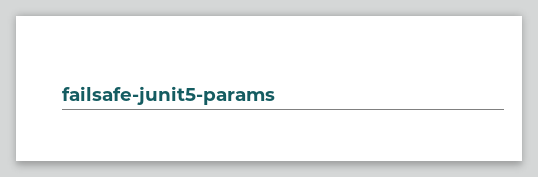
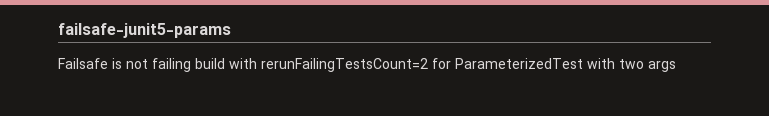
+ Failsafe is not failing build with rerunFailingTestsCount=2 for ParameterizedTest with two args

